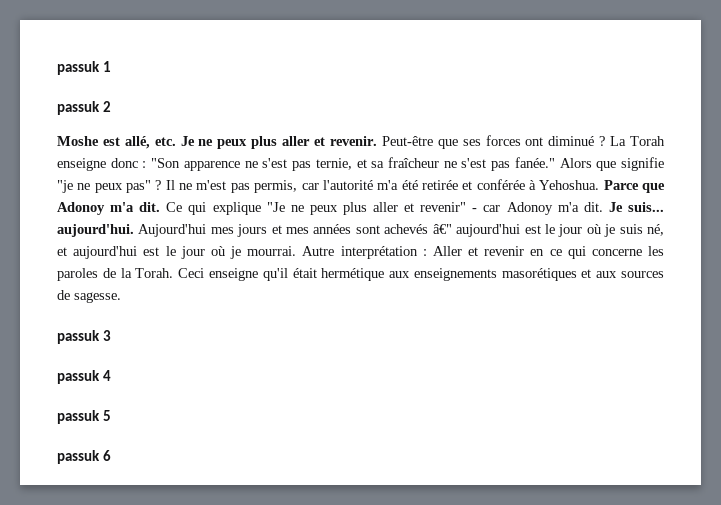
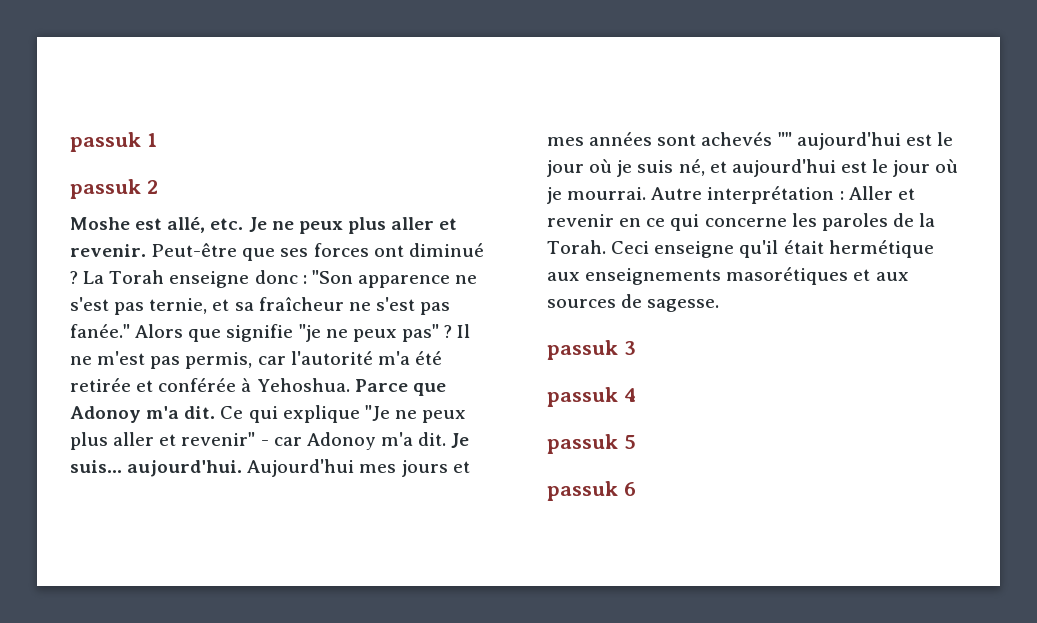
- Aujourd'hui mes jours et mes années sont achevés â€" aujourd'hui est le jour où je suis né, et aujourd'hui est le jour où je mourrai.
+ Aujourd'hui mes jours et mes années sont achevés "" aujourd'hui est le jour où je suis né, et aujourd'hui est le jour où je mourrai.

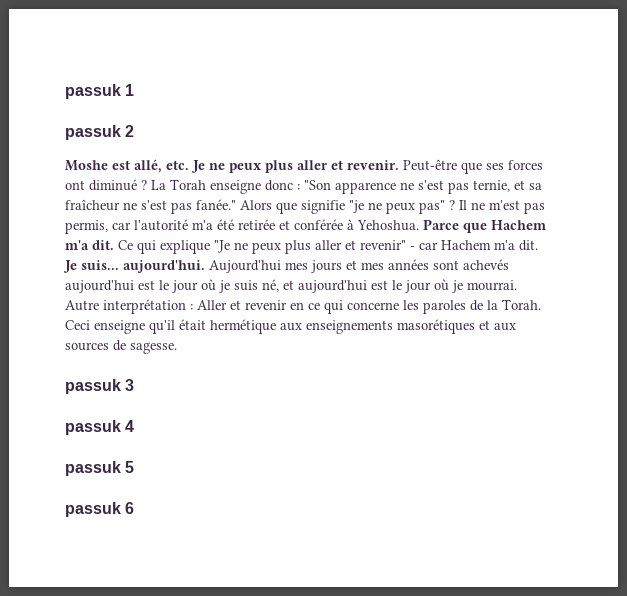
- Parce que Adonoy m'a dit.
+ Parce que Hachem m'a dit.
- Ce qui explique "Je ne peux plus aller et revenir" - car Adonoy m'a dit.
+ Ce qui explique "Je ne peux plus aller et revenir" - car Hachem m'a dit.
- Aujourd'hui mes jours et mes années sont achevés "" aujourd'hui est le jour où je suis né, et aujourd'hui est le jour où je mourrai.
+ Aujourd'hui mes jours et mes années sont achevés aujourd'hui est le jour où je suis né, et aujourd'hui est le jour où je mourrai.

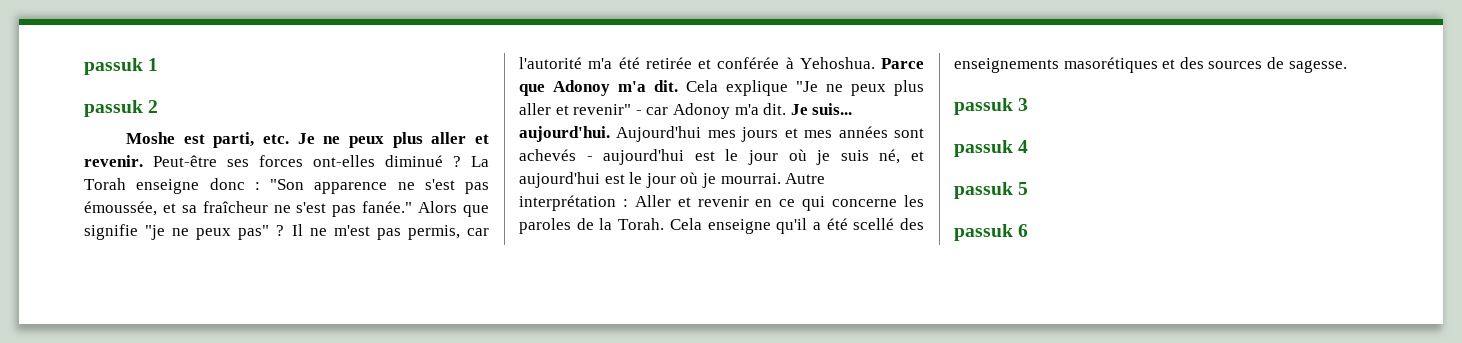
- Moshe est allé, etc. Je ne peux plus aller et revenir.
+ Moshe est parti, etc. Je ne peux plus aller et revenir.
- Peut-être que ses forces ont diminué ?
+ Peut-être ses forces ont-elles diminué ?
- La Torah enseigne donc : "Son apparence ne s'est pas ternie, et sa fraîcheur ne s'est pas fanée."
+ La Torah enseigne donc : "Son apparence ne s'est pas émoussée, et sa fraîcheur ne s'est pas fanée."
- Parce que Hachem m'a dit. Ce qui explique "Je ne peux plus aller et revenir" - car Hachem m'a dit.
+ Parce que Adonoy m'a dit. Cela explique "Je ne peux plus aller et revenir" - car Adonoy m'a dit.
- Aujourd'hui mes jours et mes années sont achevés aujourd'hui est le jour où je suis né, et aujourd'hui est le jour où je mourrai.
+ Aujourd'hui mes jours et mes années sont achevés - aujourd'hui est le jour où je suis né, et aujourd'hui est le jour où je mourrai.
- Ceci enseigne qu'il était hermétique aux enseignements masorétiques et aux sources de sagesse.
+ Cela enseigne qu'il a été scellé des enseignements masorétiques et des sources de sagesse.

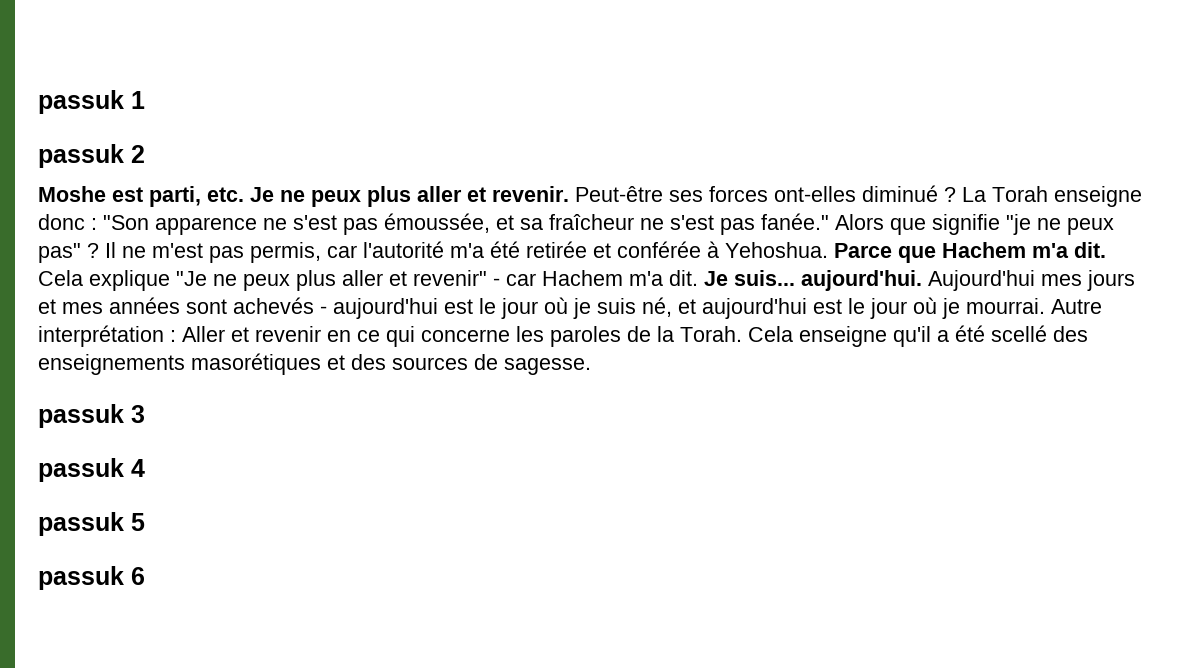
- Parce que Adonoy m'a dit.
+ Parce que Hachem m'a dit.
- Cela explique "Je ne peux plus aller et revenir" - car Adonoy m'a dit.
+ Cela explique "Je ne peux plus aller et revenir" - car Hachem m'a dit.

